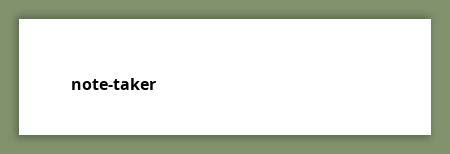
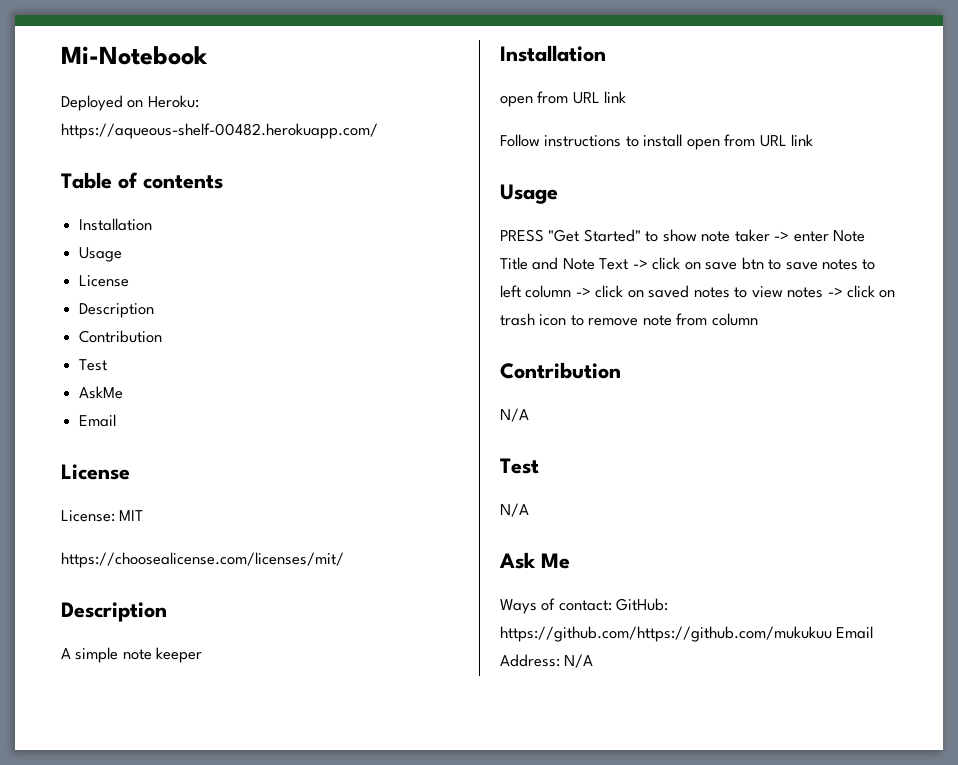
- note-taker
+ Mi-Notebook
+ Deployed on Heroku: https://aqueous-shelf-00482.herokuapp.com/
+ Table of contents
+ Installation
+ Usage
+ License
+ Description
+ Contribution
+ Test
+ AskMe
+ Email
+ License
+ License: MIT
+ https://choosealicense.com/licenses/mit/
+ Description
+ A simple note keeper
+ Installation
+ open from URL link
+ Follow instructions to install open from URL link
+ Usage
+ PRESS "Get Started" to show note taker -> enter Note Title and Note Text -> click on save btn to save notes to left column -> click on saved notes to view notes -> click on trash icon to remove note from column
+ Contribution
+ N/A
+ Test
+ N/A
+ Ask Me
+ Ways of contact: GitHub: https://github.com/https://github.com/mukukuu Email Address: N/A

